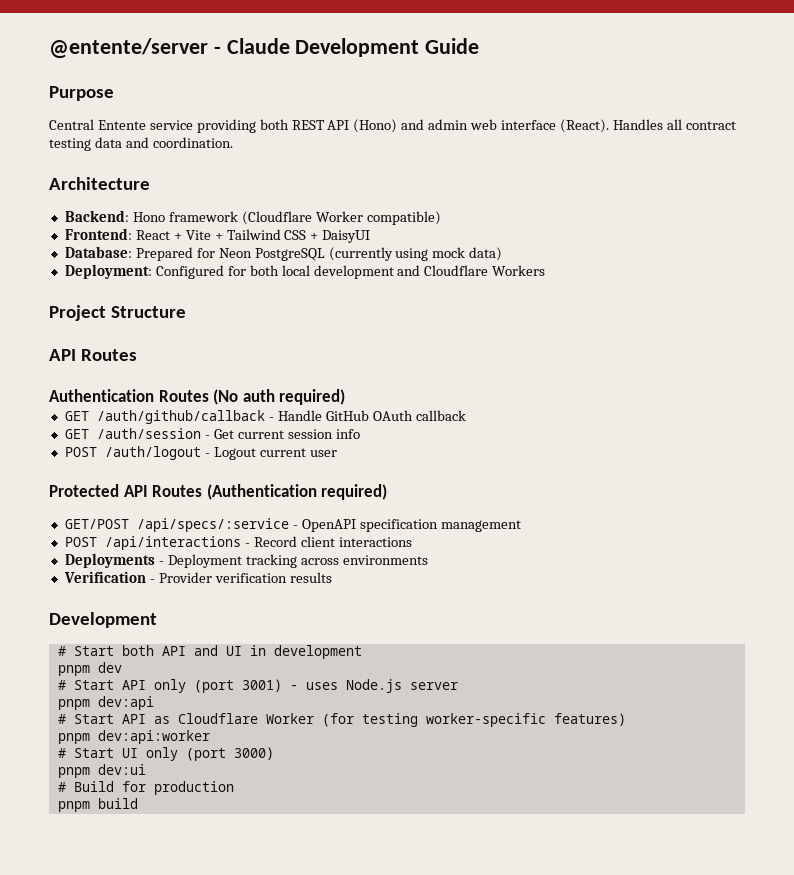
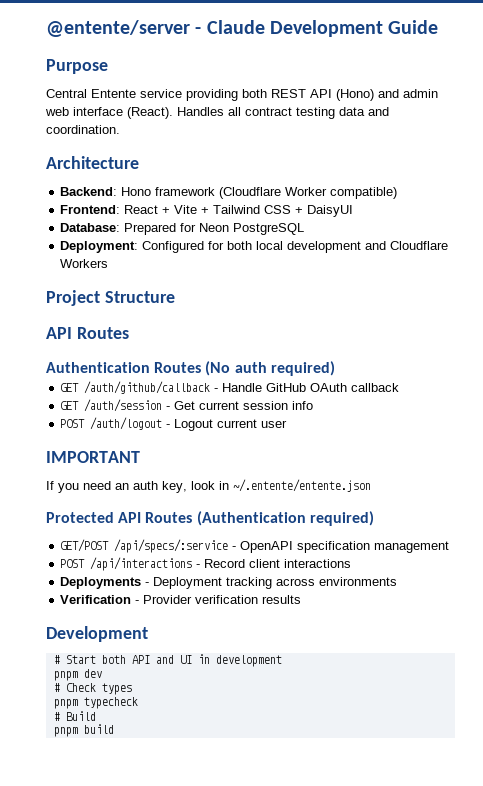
- Database: Prepared for Neon PostgreSQL (currently using mock data)
+ Database: Prepared for Neon PostgreSQL
+ IMPORTANT
+ If you need an auth key, look in ~/.entente/entente.json
- # Start API only (port 3001) - uses Node.js server
- pnpm dev:api
- # Start API as Cloudflare Worker (for testing worker-specific features)
- pnpm dev:api:worker
- # Start UI only (port 3000)
- pnpm dev:ui
+ # Check types
+ pnpm typecheck
- # Build for production
+ # Build

